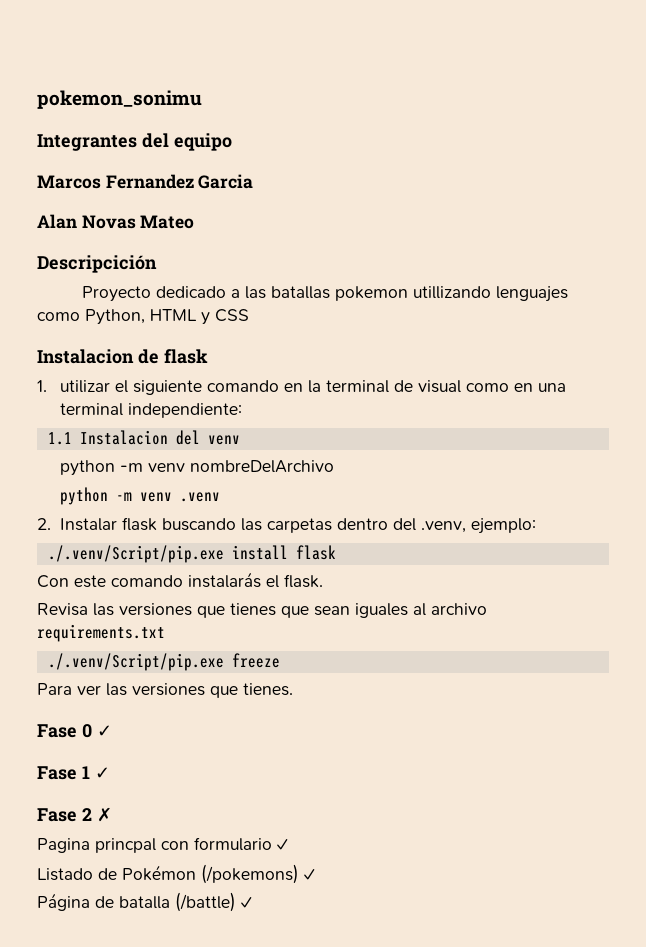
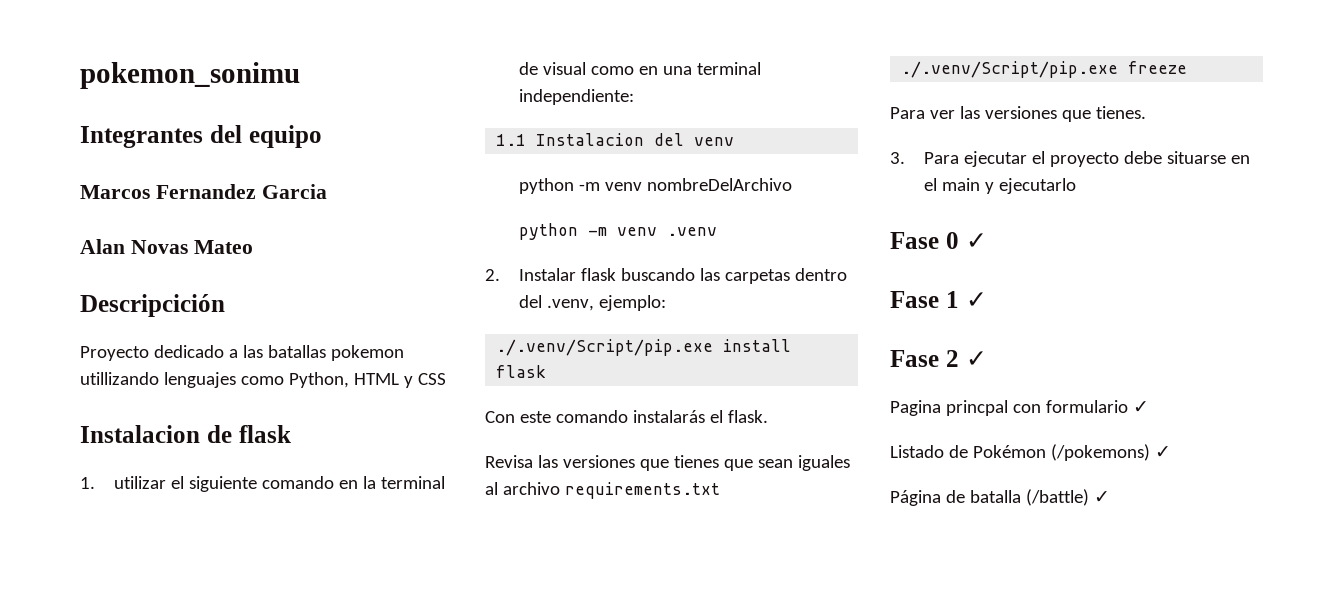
+ 3. Para ejecutar el proyecto debe situarse en el main y ejecutarlo
- Fase 2 ✗
+ Fase 2 ✓

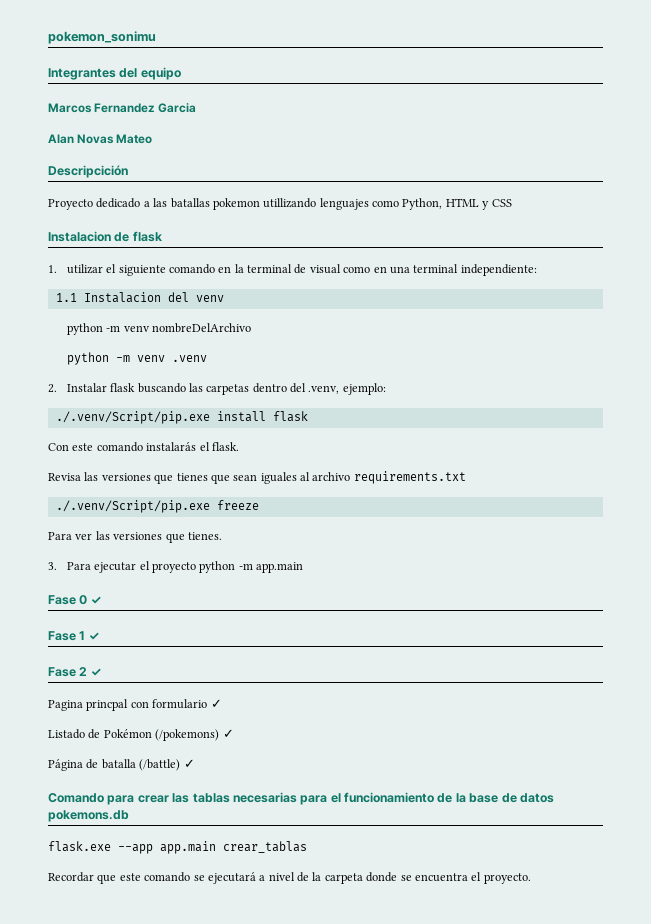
- 3. Para ejecutar el proyecto debe situarse en el main y ejecutarlo
+ 3. Para ejecutar el proyecto python -m app.main
+ Comando para crear las tablas necesarias para el funcionamiento de la base de datos pokemons.db
+ flask.exe --app app.main crear_tablas
+ Recordar que este comando se ejecutará a nivel de la carpeta donde se encuentra el proyecto.

